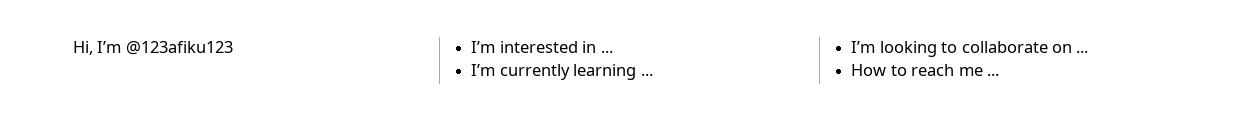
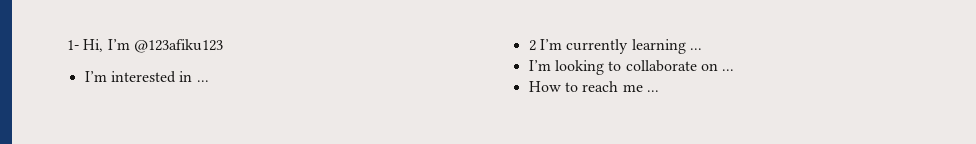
- Hi, I’m @123afiku123
+ 1- Hi, I’m @123afiku123
- I’m currently learning ...
+ 2 I’m currently learning ...

